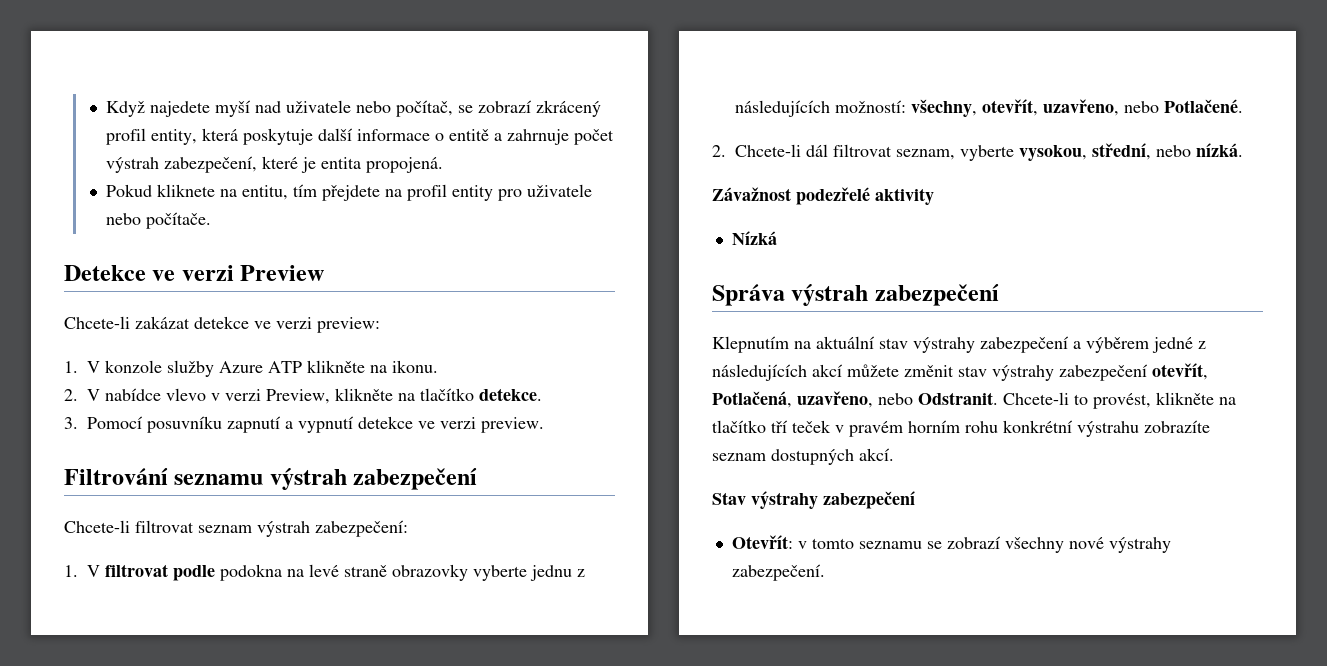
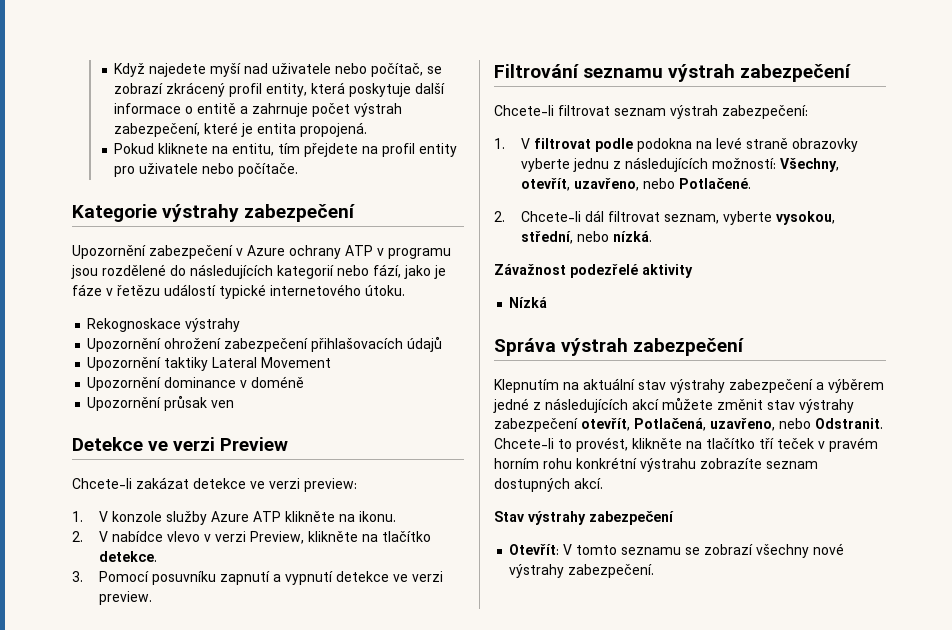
+ Kategorie výstrahy zabezpečení
+ Upozornění zabezpečení v Azure ochrany ATP v programu jsou rozdělené do následujících kategorií nebo fází, jako je fáze v řetězu událostí typické internetového útoku.
+ Rekognoskace výstrahy
+ Upozornění ohrožení zabezpečení přihlašovacích údajů
+ Upozornění taktiky Lateral Movement
+ Upozornění dominance v doméně
+ Upozornění průsak ven
- 1. V filtrovat podle podokna na levé straně obrazovky vyberte jednu z následujících možností: všechny, otevřít, uzavřeno, nebo Potlačené.
+ 1. V filtrovat podle podokna na levé straně obrazovky vyberte jednu z následujících možností: Všechny, otevřít, uzavřeno, nebo Potlačené.
- Otevřít: v tomto seznamu se zobrazí všechny nové výstrahy zabezpečení.
+ Otevřít: V tomto seznamu se zobrazí všechny nové výstrahy zabezpečení.

